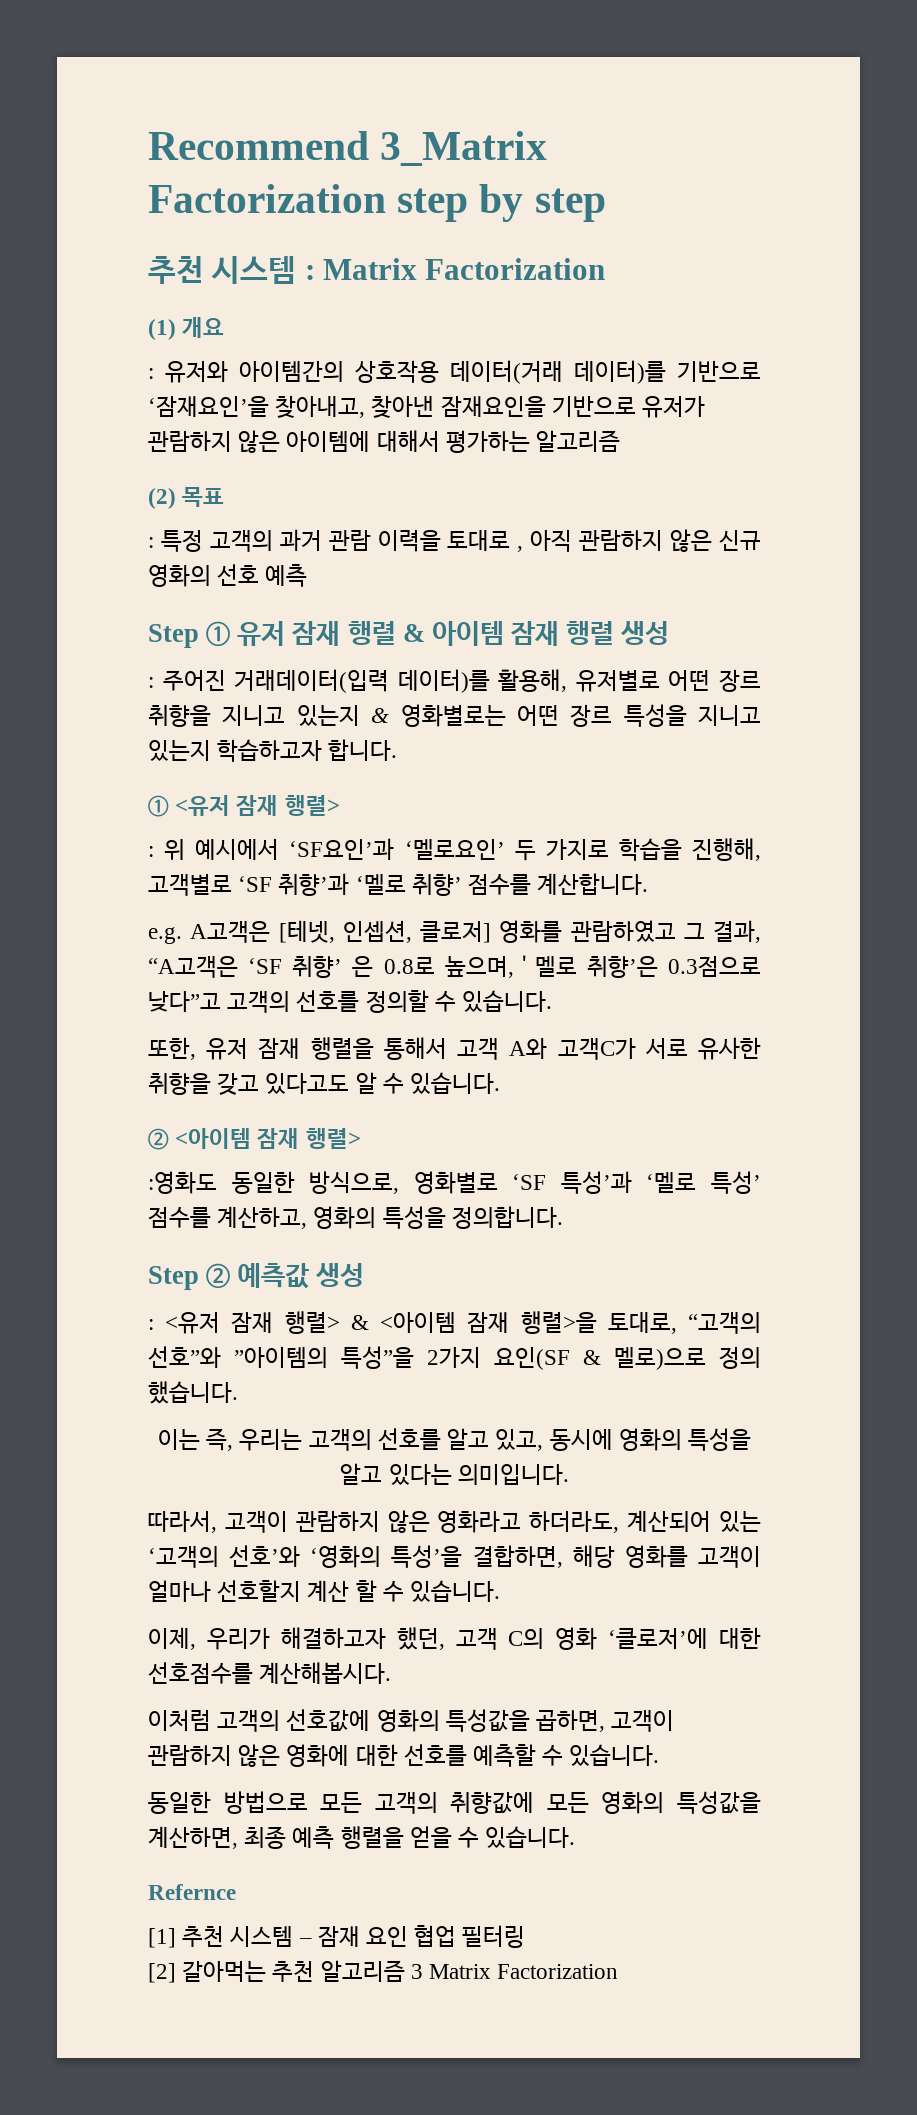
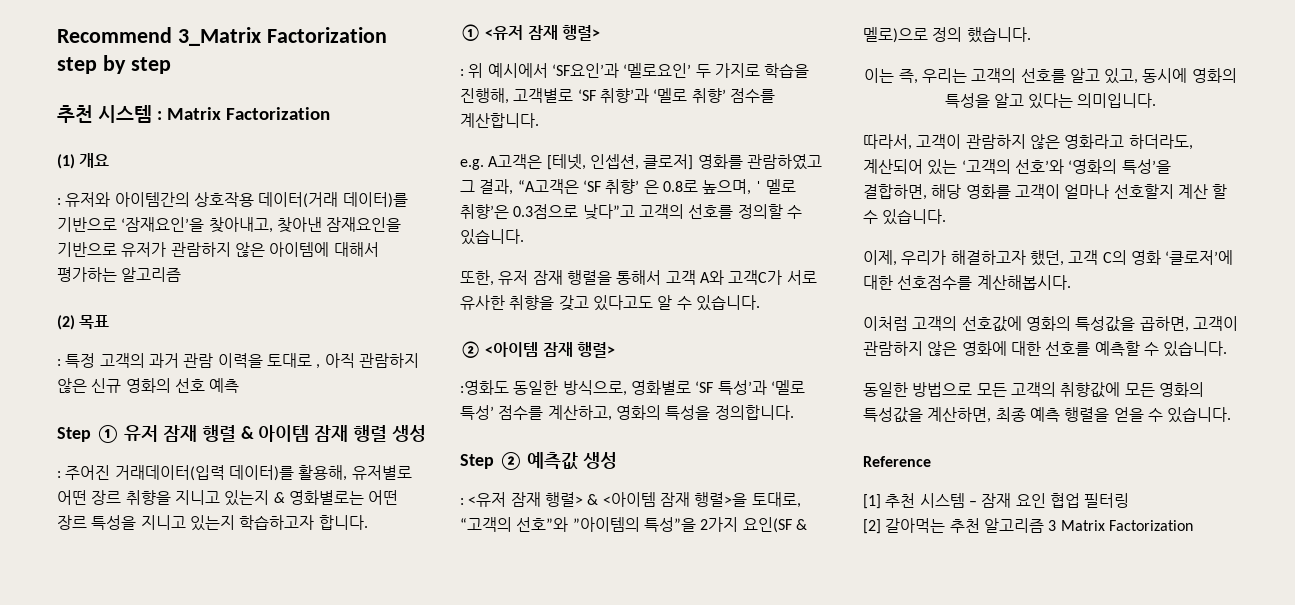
- Refernce
+ Reference

